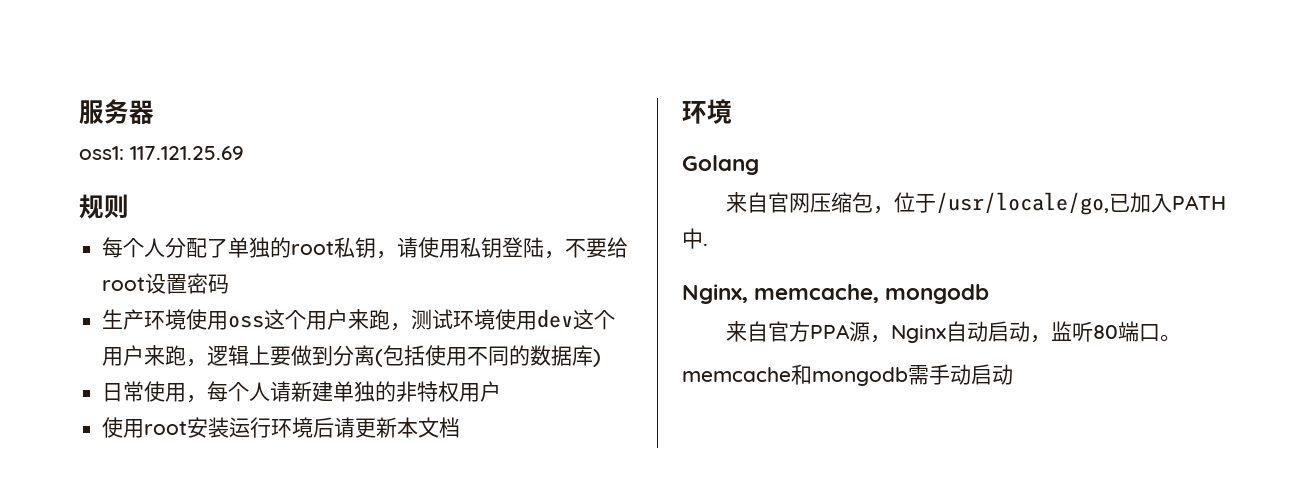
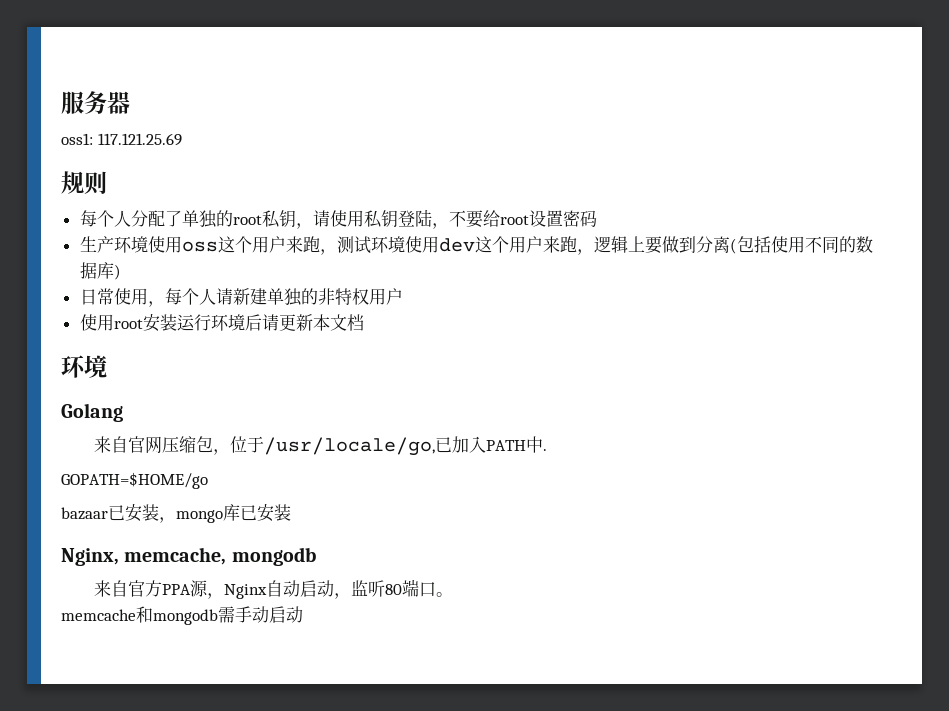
+ GOPATH=$HOME/go
+ bazaar已安装，mongo库已安装

